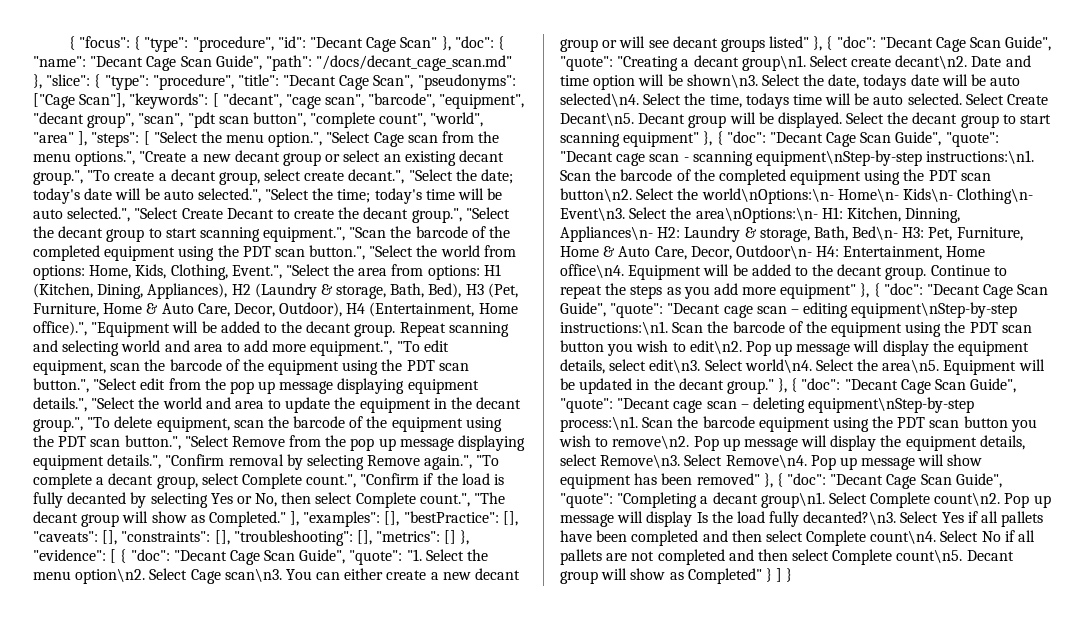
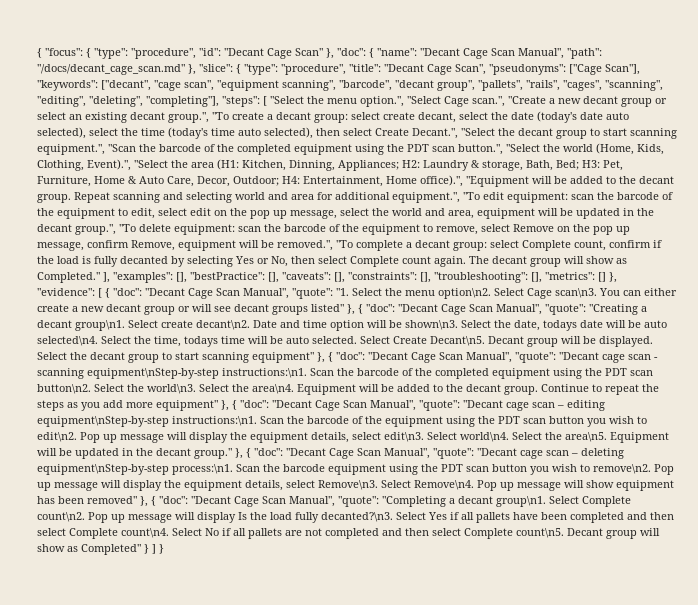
- "Decant Cage Scan Guide", "path":
+ "Decant Cage Scan Manual", "path":
- [ "decant", "cage scan", "barcode", "equipment", "decant group", "scan", "pdt scan button", "complete count", "world", "area" ], "steps":
+ ["decant", "cage scan", "equipment scanning", "barcode", "decant group", "pallets", "rails", "cages", "scanning", "editing", "deleting", "completing"], "steps":
- [ "Select the menu option.", "Select Cage scan from the menu options.", "Create a new decant group or select an existing decant group.", "To create a decant group, select create decant.", "Select the date; today's date will be auto selected.", "Select the time; today's time will be auto selected.", "Select Create Decant to create the decant group.", "Select the decant group to start scanning equipment.", "Scan the barcode of the completed equipment using the PDT scan button.", "Select the world from options: Home, Kids, Clothing, Event.", "Select the area from options: H1 (Kitchen, Dining, Appliances), H2 (Laundry & storage, Bath, Bed), H3 (Pet, Furniture, Home & Auto Care, Decor, Outdoor), H4 (Entertainment, Home office).", "Equipment will be added to the decant group.
+ [ "Select the menu option.", "Select Cage scan.", "Create a new decant group or select an existing decant group.", "To create a decant group: select create decant, select the date (today's date auto selected), select the time (today's time auto selected), then select Create Decant.", "Select the decant group to start scanning equipment.", "Scan the barcode of the completed equipment using the PDT scan button.", "Select the world (Home, Kids, Clothing, Event).", "Select the area (H1: Kitchen, Dinning, Appliances; H2: Laundry & storage, Bath, Bed; H3: Pet, Furniture, Home & Auto Care, Decor, Outdoor; H4: Entertainment, Home office).", "Equipment will be added to the decant group.
- Repeat scanning and selecting world and area to add more equipment.", "To edit equipment, scan the barcode of the equipment using the PDT scan button.", "Select edit from the pop up message displaying equipment details.", "Select the world and area to update the equipment in the decant group.", "To delete equipment, scan the barcode of the equipment using the PDT scan button.", "Select Remove from the pop up message displaying equipment details.", "Confirm removal by selecting Remove again.", "To complete a decant group, select Complete count.", "Confirm if the load is fully decanted by selecting Yes or No, then select Complete count.", "The decant group will show as Completed." ], "examples":
+ Repeat scanning and selecting world and area for additional equipment.", "To edit equipment: scan the barcode of the equipment to edit, select edit on the pop up message, select the world and area, equipment will be updated in the decant group.", "To delete equipment: scan the barcode of the equipment to remove, select Remove on the pop up message, confirm Remove, equipment will be removed.", "To complete a decant group: select Complete count, confirm if the load is fully decanted by selecting Yes or No, then select Complete count again. The decant group will show as Completed." ], "examples":
- [ { "doc": "Decant Cage Scan Guide", "quote":
+ [ { "doc": "Decant Cage Scan Manual", "quote":
- You can either create a new decant group or will see decant groups listed" }, { "doc": "Decant Cage Scan Guide", "quote": "Creating a decant group\n1.
+ You can either create a new decant group or will see decant groups listed" }, { "doc": "Decant Cage Scan Manual", "quote": "Creating a decant group\n1.
- Select the decant group to start scanning equipment" }, { "doc": "Decant Cage Scan Guide", "quote": "Decant cage scan - scanning equipment\nStep-by-step instructions:\n1.
+ Select the decant group to start scanning equipment" }, { "doc": "Decant Cage Scan Manual", "quote": "Decant cage scan - scanning equipment\nStep-by-step instructions:\n1.
- Select the world\nOptions:\n- Home\n- Kids\n- Clothing\n- Event\n3. Select the area\nOptions:\n- H1: Kitchen, Dinning, Appliances\n- H2: Laundry & storage, Bath, Bed\n- H3: Pet, Furniture, Home & Auto Care, Decor, Outdoor\n- H4: Entertainment, Home office\n4.
+ Select the world\n3. Select the area\n4.
- Continue to repeat the steps as you add more equipment" }, { "doc": "Decant Cage Scan Guide", "quote": "Decant cage scan – editing equipment\nStep-by-step instructions:\n1.
+ Continue to repeat the steps as you add more equipment" }, { "doc": "Decant Cage Scan Manual", "quote": "Decant cage scan – editing equipment\nStep-by-step instructions:\n1.
- }, { "doc": "Decant Cage Scan Guide", "quote": "Decant cage scan – deleting equipment\nStep-by-step process:\n1.
+ }, { "doc": "Decant Cage Scan Manual", "quote": "Decant cage scan – deleting equipment\nStep-by-step process:\n1.
- Pop up message will show equipment has been removed" }, { "doc": "Decant Cage Scan Guide", "quote": "Completing a decant group\n1.
+ Pop up message will show equipment has been removed" }, { "doc": "Decant Cage Scan Manual", "quote": "Completing a decant group\n1.

